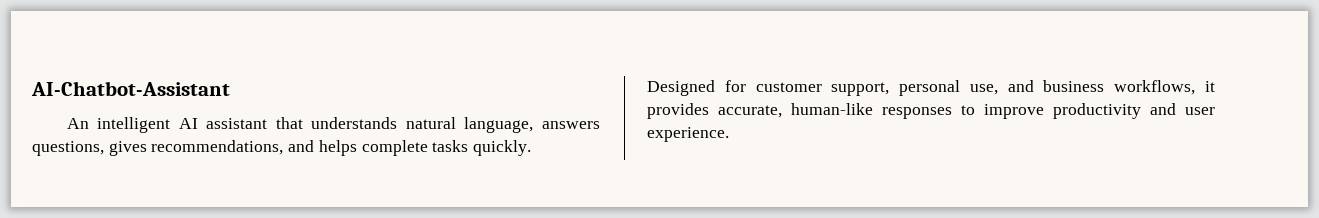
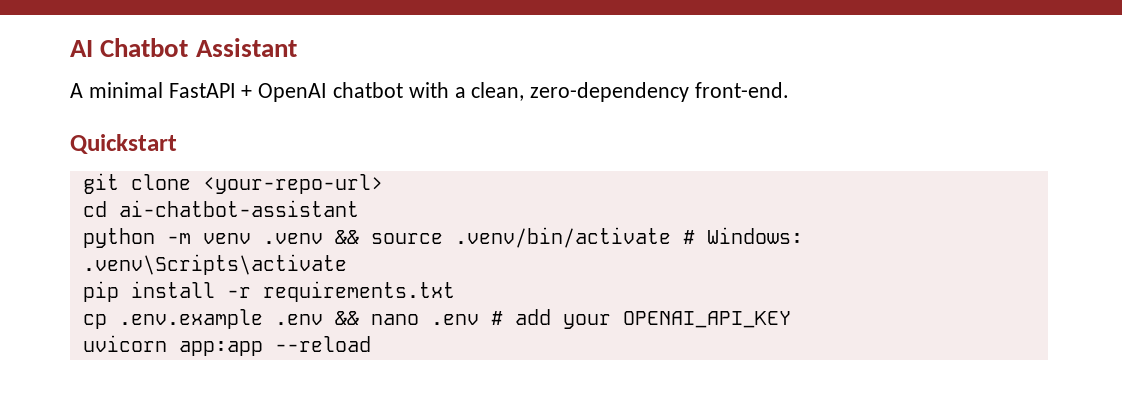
- AI-Chatbot-Assistant
- An intelligent AI assistant that understands natural language, answers questions, gives recommendations, and helps complete tasks quickly. Designed for customer support, personal use, and business workflows, it provides accurate, human-like responses to improve productivity and user experience.
+ AI Chatbot Assistant
+ A minimal FastAPI + OpenAI chatbot with a clean, zero-dependency front-end.
+ Quickstart
+ git clone <your-repo-url>
+ cd ai-chatbot-assistant
+ python -m venv .venv && source .venv/bin/activate # Windows: .venv\Scripts\activate
+ pip install -r requirements.txt
+ cp .env.example .env && nano .env # add your OPENAI_API_KEY
+ uvicorn app:app --reload

